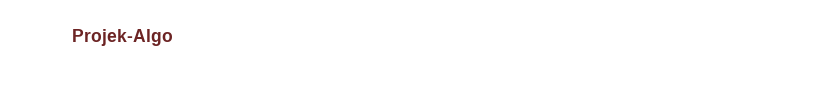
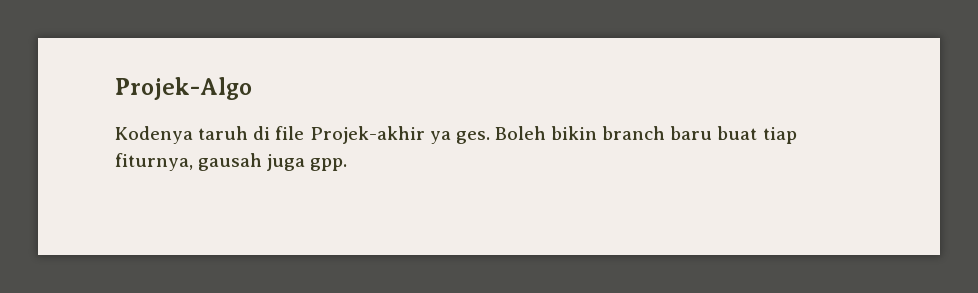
+ Kodenya taruh di file Projek-akhir ya ges. Boleh bikin branch baru buat tiap fiturnya, gausah juga gpp.

